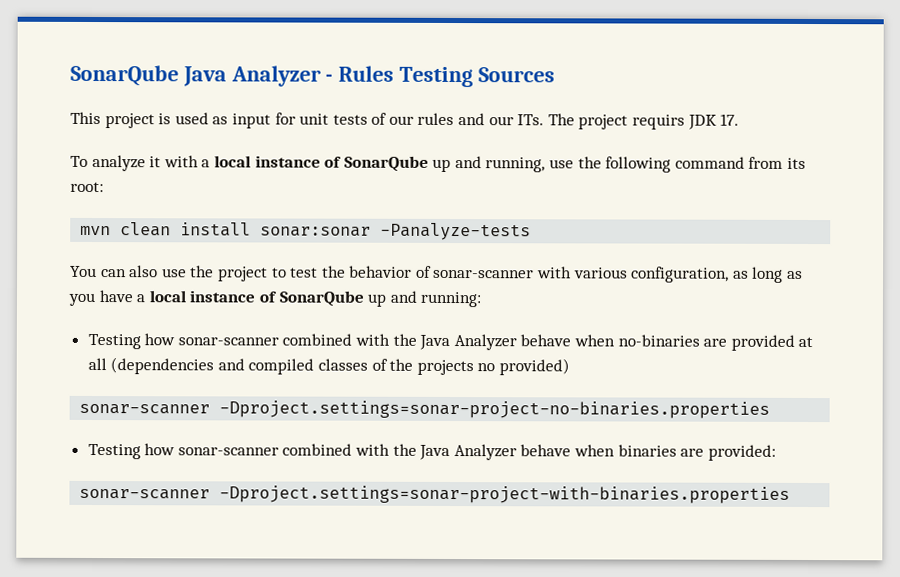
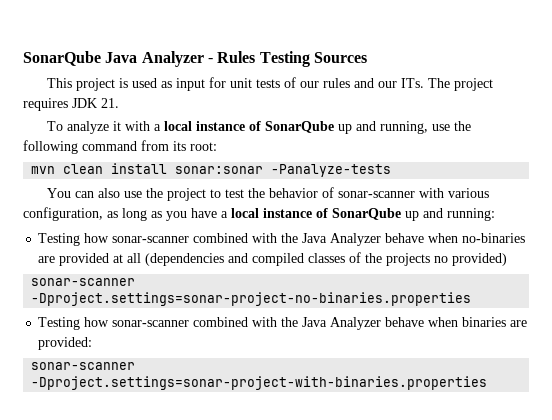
- This project is used as input for unit tests of our rules and our ITs. The project requirs JDK 17.
+ This project is used as input for unit tests of our rules and our ITs. The project requires JDK 21.

